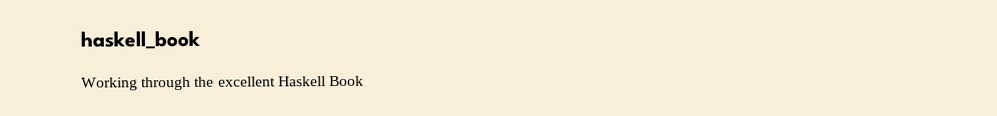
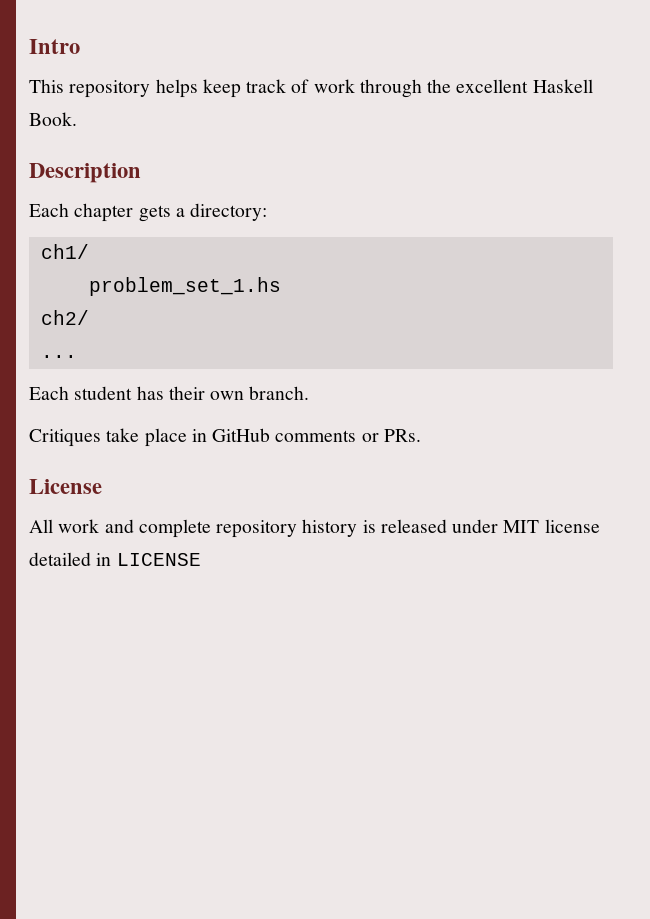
- haskell_book
- Working through the excellent Haskell Book
+ Intro
+ This repository helps keep track of work through the excellent Haskell Book.
+ Description
+ Each chapter gets a directory:
+ ch1/
+ problem_set_1.hs
+ ch2/
+ ...
+ Each student has their own branch.
+ Critiques take place in GitHub comments or PRs.
+ License
+ All work and complete repository history is released under MIT license detailed in LICENSE

